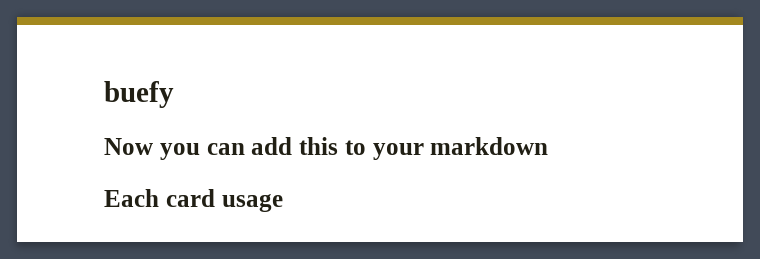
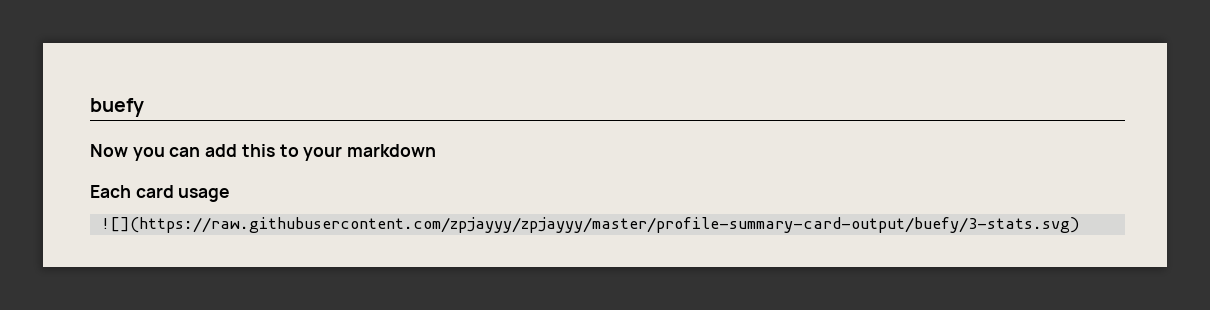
+ ![](https://raw.githubusercontent.com/zpjayyy/zpjayyy/master/profile-summary-card-output/buefy/3-stats.svg)

